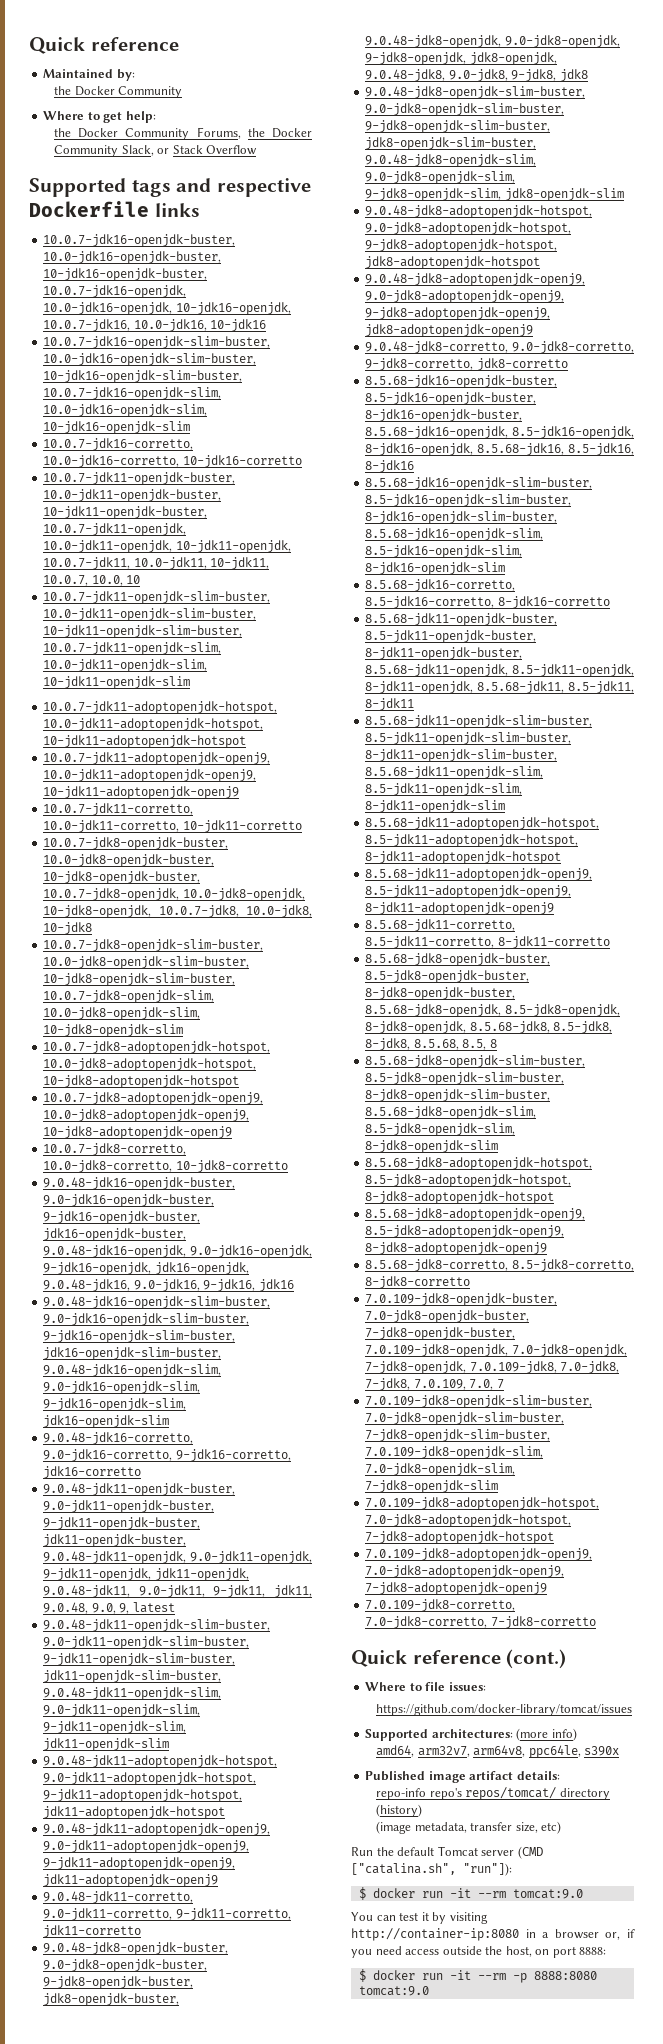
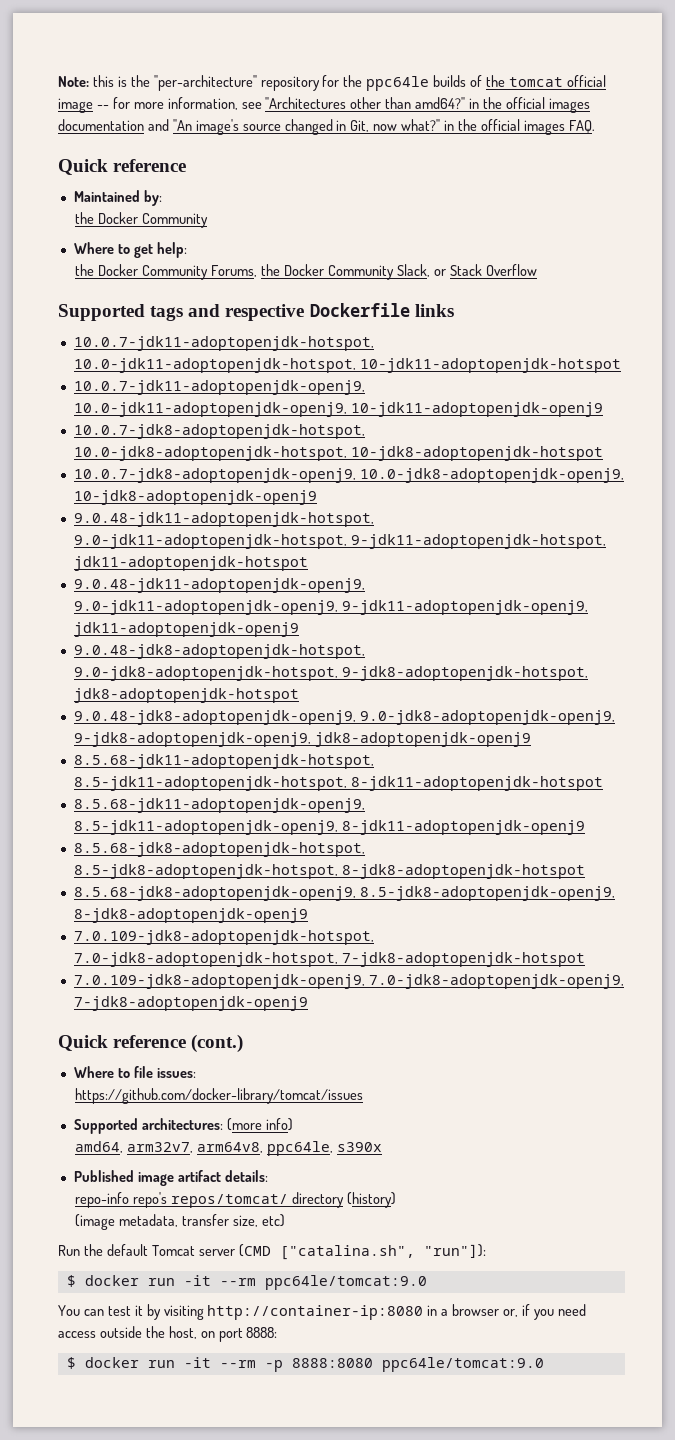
+ Note: this is the "per-architecture" repository for the ppc64le builds of the tomcat official image -- for more information, see "Architectures other than amd64?" in the official images documentation and "An image's source changed in Git, now what?" in the official images FAQ.
- 10.0.7-jdk16-openjdk-buster, 10.0-jdk16-openjdk-buster, 10-jdk16-openjdk-buster, 10.0.7-jdk16-openjdk, 10.0-jdk16-openjdk, 10-jdk16-openjdk, 10.0.7-jdk16, 10.0-jdk16, 10-jdk16
- 10.0.7-jdk16-openjdk-slim-buster, 10.0-jdk16-openjdk-slim-buster, 10-jdk16-openjdk-slim-buster, 10.0.7-jdk16-openjdk-slim, 10.0-jdk16-openjdk-slim, 10-jdk16-openjdk-slim
- 10.0.7-jdk16-corretto, 10.0-jdk16-corretto, 10-jdk16-corretto
- 10.0.7-jdk11-openjdk-buster, 10.0-jdk11-openjdk-buster, 10-jdk11-openjdk-buster, 10.0.7-jdk11-openjdk, 10.0-jdk11-openjdk, 10-jdk11-openjdk, 10.0.7-jdk11, 10.0-jdk11, 10-jdk11, 10.0.7, 10.0, 10
- 10.0.7-jdk11-openjdk-slim-buster, 10.0-jdk11-openjdk-slim-buster, 10-jdk11-openjdk-slim-buster, 10.0.7-jdk11-openjdk-slim, 10.0-jdk11-openjdk-slim, 10-jdk11-openjdk-slim
- 10.0.7-jdk11-corretto, 10.0-jdk11-corretto, 10-jdk11-corretto
- 10.0.7-jdk8-openjdk-buster, 10.0-jdk8-openjdk-buster, 10-jdk8-openjdk-buster, 10.0.7-jdk8-openjdk, 10.0-jdk8-openjdk, 10-jdk8-openjdk, 10.0.7-jdk8, 10.0-jdk8, 10-jdk8
- 10.0.7-jdk8-openjdk-slim-buster, 10.0-jdk8-openjdk-slim-buster, 10-jdk8-openjdk-slim-buster, 10.0.7-jdk8-openjdk-slim, 10.0-jdk8-openjdk-slim, 10-jdk8-openjdk-slim
- 10.0.7-jdk8-corretto, 10.0-jdk8-corretto, 10-jdk8-corretto
- 9.0.48-jdk16-openjdk-buster, 9.0-jdk16-openjdk-buster, 9-jdk16-openjdk-buster, jdk16-openjdk-buster, 9.0.48-jdk16-openjdk, 9.0-jdk16-openjdk, 9-jdk16-openjdk, jdk16-openjdk, 9.0.48-jdk16, 9.0-jdk16, 9-jdk16, jdk16
- 9.0.48-jdk16-openjdk-slim-buster, 9.0-jdk16-openjdk-slim-buster, 9-jdk16-openjdk-slim-buster, jdk16-openjdk-slim-buster, 9.0.48-jdk16-openjdk-slim, 9.0-jdk16-openjdk-slim, 9-jdk16-openjdk-slim, jdk16-openjdk-slim
- 9.0.48-jdk16-corretto, 9.0-jdk16-corretto, 9-jdk16-corretto, jdk16-corretto
- 9.0.48-jdk11-openjdk-buster, 9.0-jdk11-openjdk-buster, 9-jdk11-openjdk-buster, jdk11-openjdk-buster, 9.0.48-jdk11-openjdk, 9.0-jdk11-openjdk, 9-jdk11-openjdk, jdk11-openjdk, 9.0.48-jdk11, 9.0-jdk11, 9-jdk11, jdk11, 9.0.48, 9.0, 9, latest
- 9.0.48-jdk11-openjdk-slim-buster, 9.0-jdk11-openjdk-slim-buster, 9-jdk11-openjdk-slim-buster, jdk11-openjdk-slim-buster, 9.0.48-jdk11-openjdk-slim, 9.0-jdk11-openjdk-slim, 9-jdk11-openjdk-slim, jdk11-openjdk-slim
- 9.0.48-jdk11-corretto, 9.0-jdk11-corretto, 9-jdk11-corretto, jdk11-corretto
- 9.0.48-jdk8-openjdk-buster, 9.0-jdk8-openjdk-buster, 9-jdk8-openjdk-buster, jdk8-openjdk-buster, 9.0.48-jdk8-openjdk, 9.0-jdk8-openjdk, 9-jdk8-openjdk, jdk8-openjdk, 9.0.48-jdk8, 9.0-jdk8, 9-jdk8, jdk8
- 9.0.48-jdk8-openjdk-slim-buster, 9.0-jdk8-openjdk-slim-buster, 9-jdk8-openjdk-slim-buster, jdk8-openjdk-slim-buster, 9.0.48-jdk8-openjdk-slim, 9.0-jdk8-openjdk-slim, 9-jdk8-openjdk-slim, jdk8-openjdk-slim
- 9.0.48-jdk8-corretto, 9.0-jdk8-corretto, 9-jdk8-corretto, jdk8-corretto
- 8.5.68-jdk16-openjdk-buster, 8.5-jdk16-openjdk-buster, 8-jdk16-openjdk-buster, 8.5.68-jdk16-openjdk, 8.5-jdk16-openjdk, 8-jdk16-openjdk, 8.5.68-jdk16, 8.5-jdk16, 8-jdk16
- 8.5.68-jdk16-openjdk-slim-buster, 8.5-jdk16-openjdk-slim-buster, 8-jdk16-openjdk-slim-buster, 8.5.68-jdk16-openjdk-slim, 8.5-jdk16-openjdk-slim, 8-jdk16-openjdk-slim
- 8.5.68-jdk16-corretto, 8.5-jdk16-corretto, 8-jdk16-corretto
- 8.5.68-jdk11-openjdk-buster, 8.5-jdk11-openjdk-buster, 8-jdk11-openjdk-buster, 8.5.68-jdk11-openjdk, 8.5-jdk11-openjdk, 8-jdk11-openjdk, 8.5.68-jdk11, 8.5-jdk11, 8-jdk11
- 8.5.68-jdk11-openjdk-slim-buster, 8.5-jdk11-openjdk-slim-buster, 8-jdk11-openjdk-slim-buster, 8.5.68-jdk11-openjdk-slim, 8.5-jdk11-openjdk-slim, 8-jdk11-openjdk-slim
- 8.5.68-jdk11-corretto, 8.5-jdk11-corretto, 8-jdk11-corretto
- 8.5.68-jdk8-openjdk-buster, 8.5-jdk8-openjdk-buster, 8-jdk8-openjdk-buster, 8.5.68-jdk8-openjdk, 8.5-jdk8-openjdk, 8-jdk8-openjdk, 8.5.68-jdk8, 8.5-jdk8, 8-jdk8, 8.5.68, 8.5, 8
- 8.5.68-jdk8-openjdk-slim-buster, 8.5-jdk8-openjdk-slim-buster, 8-jdk8-openjdk-slim-buster, 8.5.68-jdk8-openjdk-slim, 8.5-jdk8-openjdk-slim, 8-jdk8-openjdk-slim
- 8.5.68-jdk8-corretto, 8.5-jdk8-corretto, 8-jdk8-corretto
- 7.0.109-jdk8-openjdk-buster, 7.0-jdk8-openjdk-buster, 7-jdk8-openjdk-buster, 7.0.109-jdk8-openjdk, 7.0-jdk8-openjdk, 7-jdk8-openjdk, 7.0.109-jdk8, 7.0-jdk8, 7-jdk8, 7.0.109, 7.0, 7
- 7.0.109-jdk8-openjdk-slim-buster, 7.0-jdk8-openjdk-slim-buster, 7-jdk8-openjdk-slim-buster, 7.0.109-jdk8-openjdk-slim, 7.0-jdk8-openjdk-slim, 7-jdk8-openjdk-slim
- 7.0.109-jdk8-corretto, 7.0-jdk8-corretto, 7-jdk8-corretto
- $ docker run -it --rm tomcat:9.0
+ $ docker run -it --rm ppc64le/tomcat:9.0
- $ docker run -it --rm -p 8888:8080 tomcat:9.0
+ $ docker run -it --rm -p 8888:8080 ppc64le/tomcat:9.0

